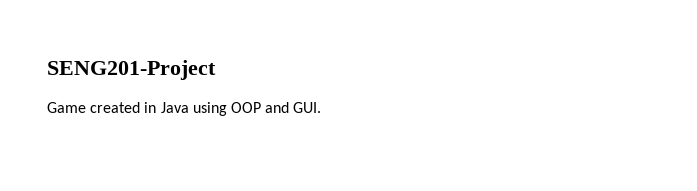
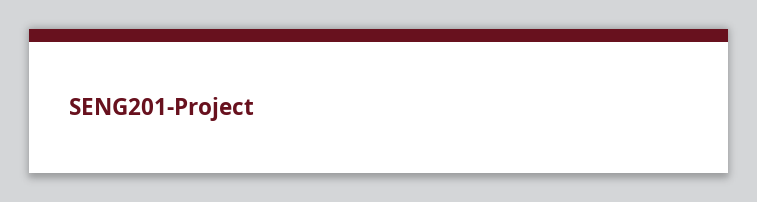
- Game created in Java using OOP and GUI.

